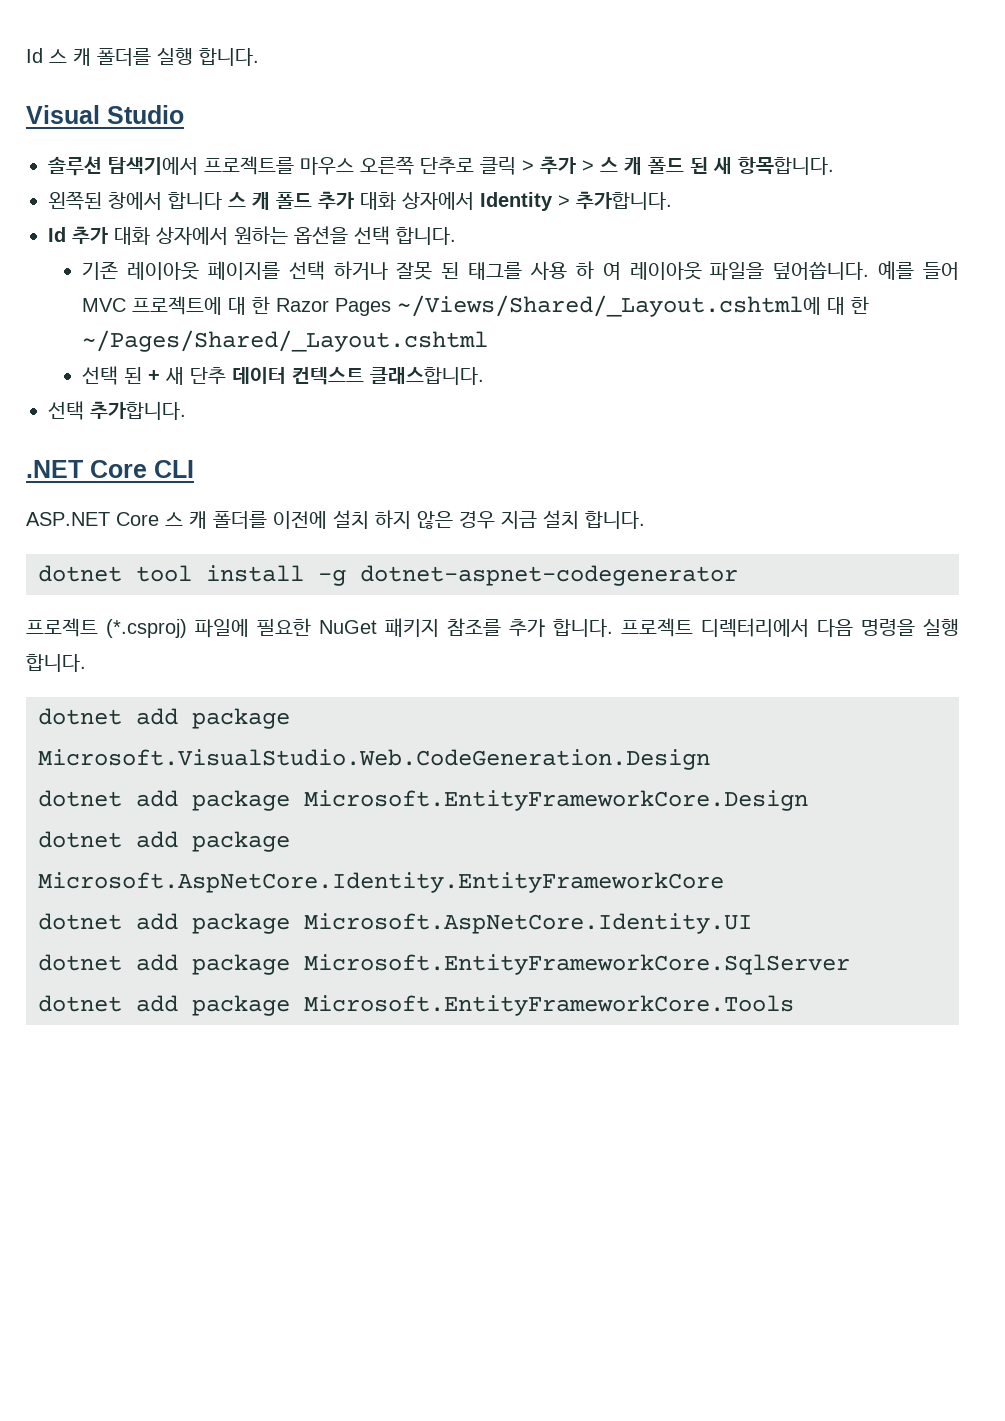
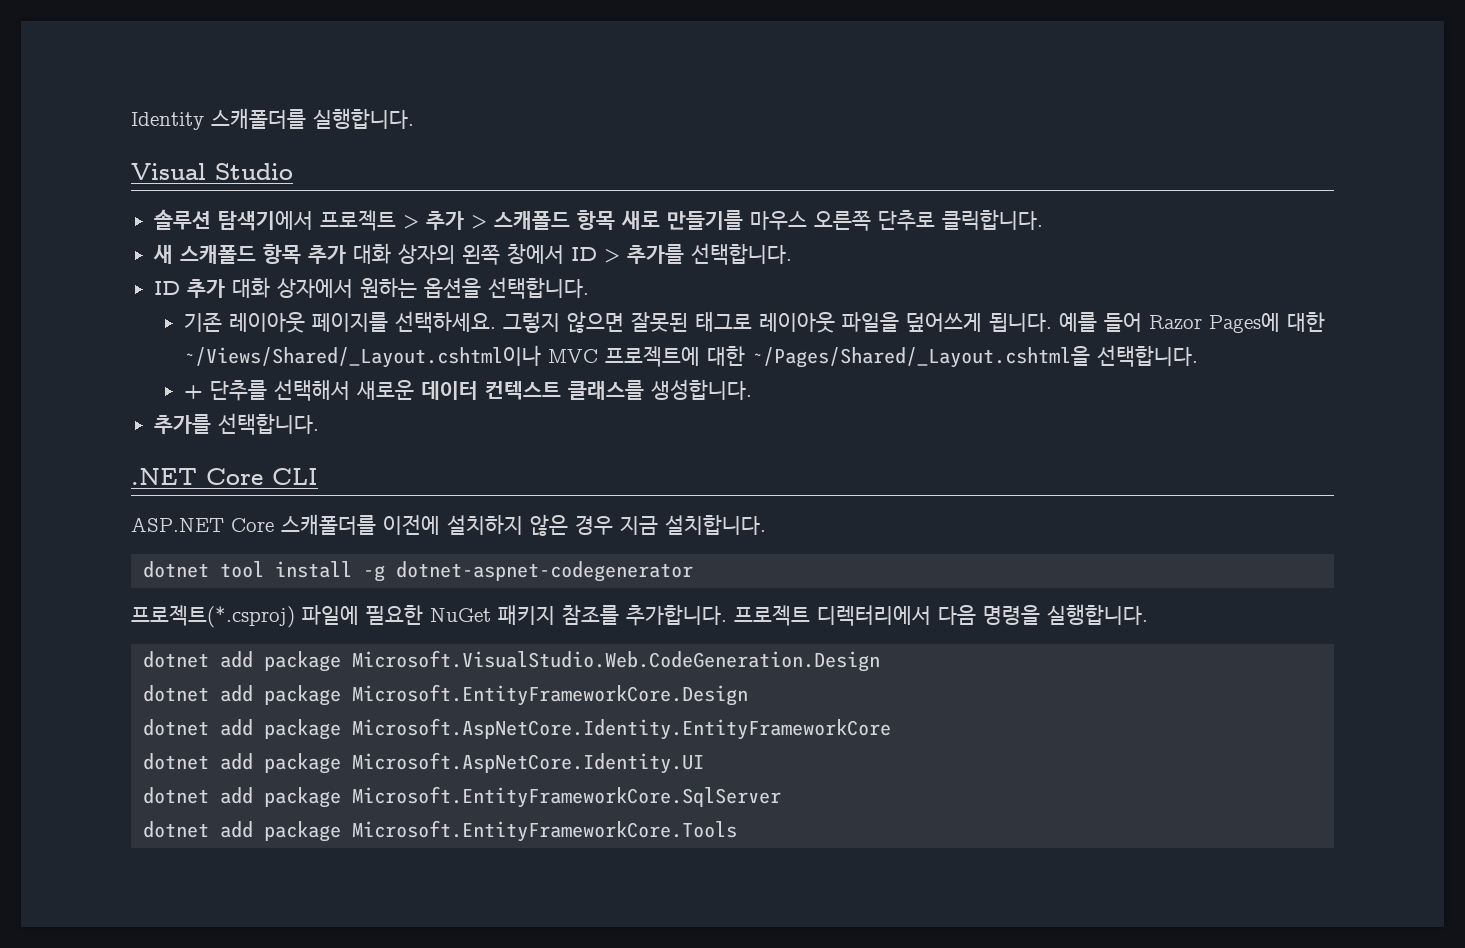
- Id 스 캐 폴더를 실행 합니다.
+ Identity 스캐폴더를 실행합니다.
  Visual Studio
- 솔루션 탐색기에서 프로젝트를 마우스 오른쪽 단추로 클릭 > 추가 > 스 캐 폴드 된 새 항목합니다.
- 왼쪽된 창에서 합니다 스 캐 폴드 추가 대화 상자에서 Identity > 추가합니다.
- Id 추가 대화 상자에서 원하는 옵션을 선택 합니다.
+ 솔루션 탐색기에서 프로젝트 > 추가 > 스캐폴드 항목 새로 만들기를 마우스 오른쪽 단추로 클릭합니다.
+ 새 스캐폴드 항목 추가 대화 상자의 왼쪽 창에서 ID > 추가를 선택합니다.
+ ID 추가 대화 상자에서 원하는 옵션을 선택합니다.
- 기존 레이아웃 페이지를 선택 하거나 잘못 된 태그를 사용 하 여 레이아웃 파일을 덮어씁니다. 예를 들어 MVC 프로젝트에 대 한 Razor Pages ~/Views/Shared/_Layout.cshtml에 대 한 ~/Pages/Shared/_Layout.cshtml
- 선택 된 + 새 단추 데이터 컨텍스트 클래스합니다.
- 선택 추가합니다.
+ 기존 레이아웃 페이지를 선택하세요. 그렇지 않으면 잘못된 태그로 레이아웃 파일을 덮어쓰게 됩니다. 예를 들어 Razor Pages에 대한 ~/Views/Shared/_Layout.cshtml이나 MVC 프로젝트에 대한 ~/Pages/Shared/_Layout.cshtml을 선택합니다.
+ + 단추를 선택해서 새로운 데이터 컨텍스트 클래스를 생성합니다.
+ 추가를 선택합니다.
- ASP.NET Core 스 캐 폴더를 이전에 설치 하지 않은 경우 지금 설치 합니다.
+ ASP.NET Core 스캐폴더를 이전에 설치하지 않은 경우 지금 설치합니다.
- 프로젝트 (*.csproj) 파일에 필요한 NuGet 패키지 참조를 추가 합니다.
+ 프로젝트(*.csproj) 파일에 필요한 NuGet 패키지 참조를 추가합니다.
- 프로젝트 디렉터리에서 다음 명령을 실행 합니다.
+ 프로젝트 디렉터리에서 다음 명령을 실행합니다.

